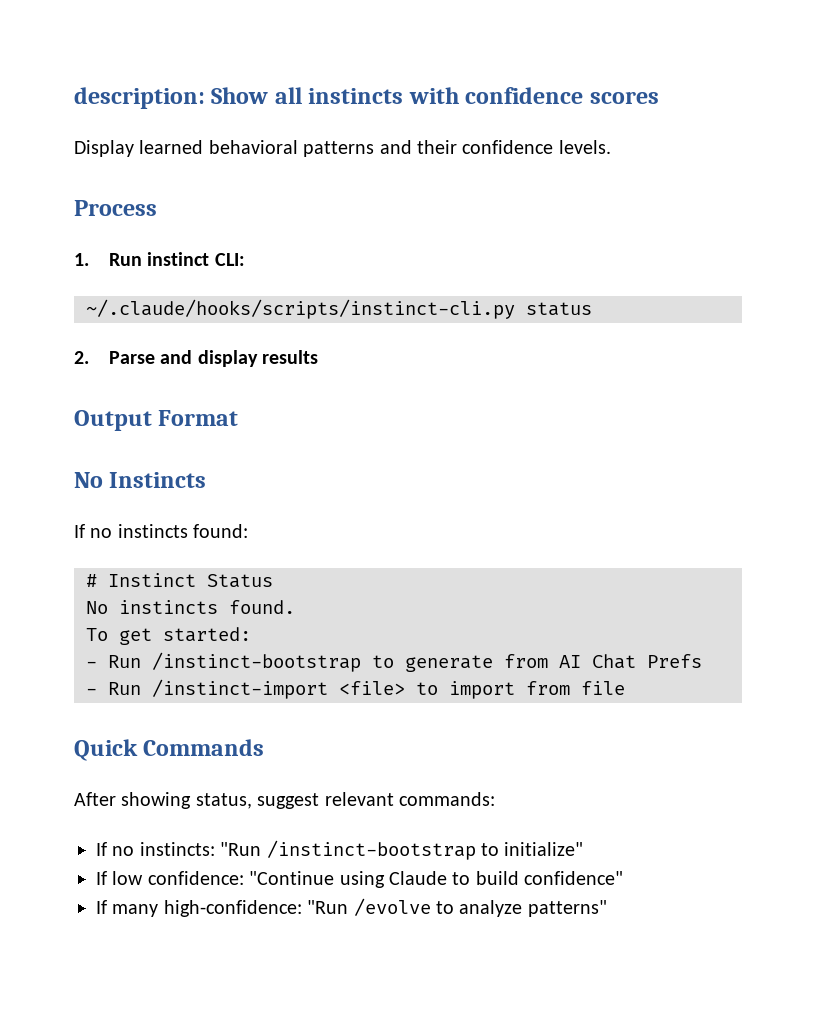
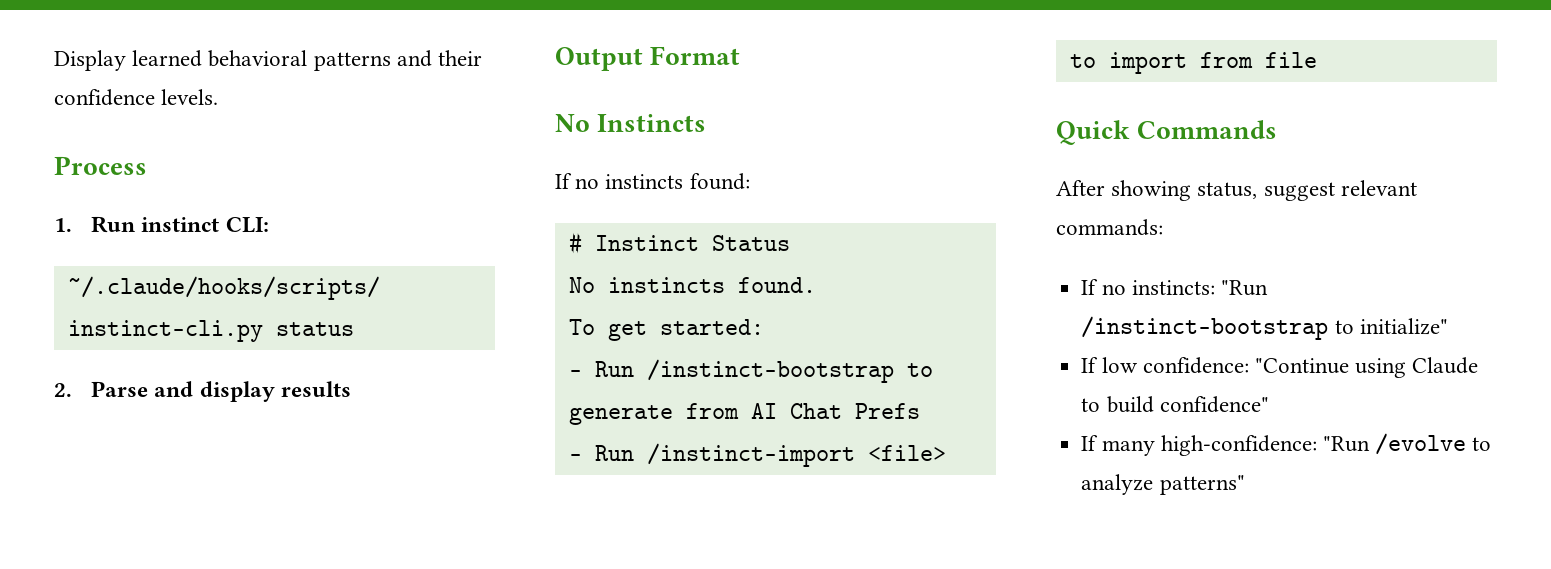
- description: Show all instincts with confidence scores

